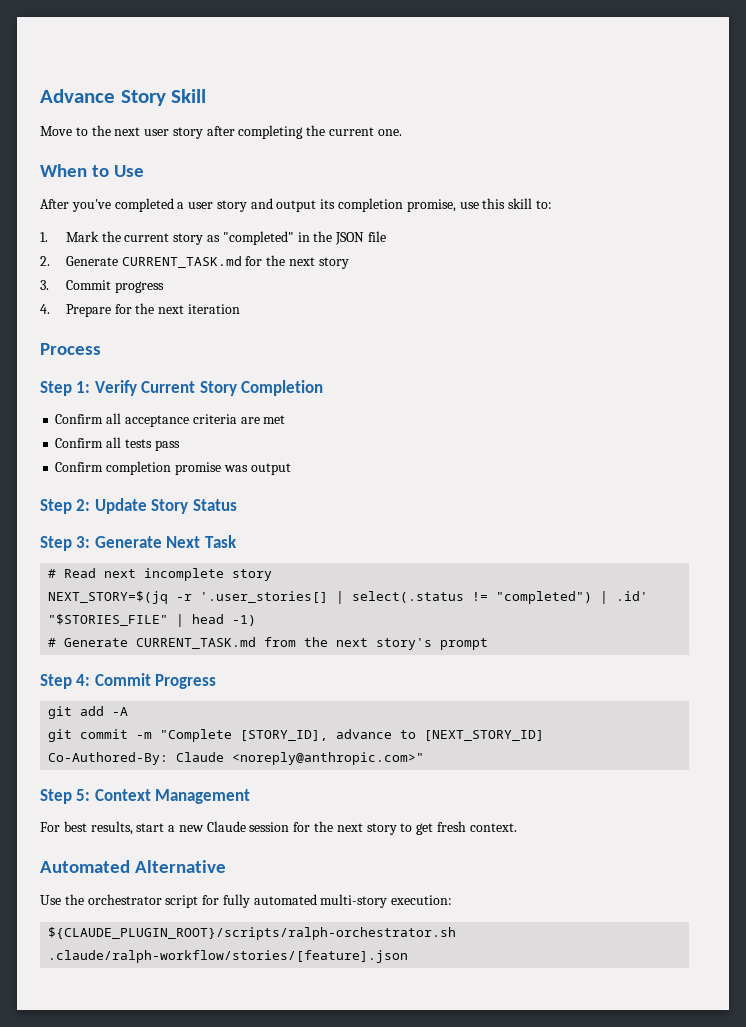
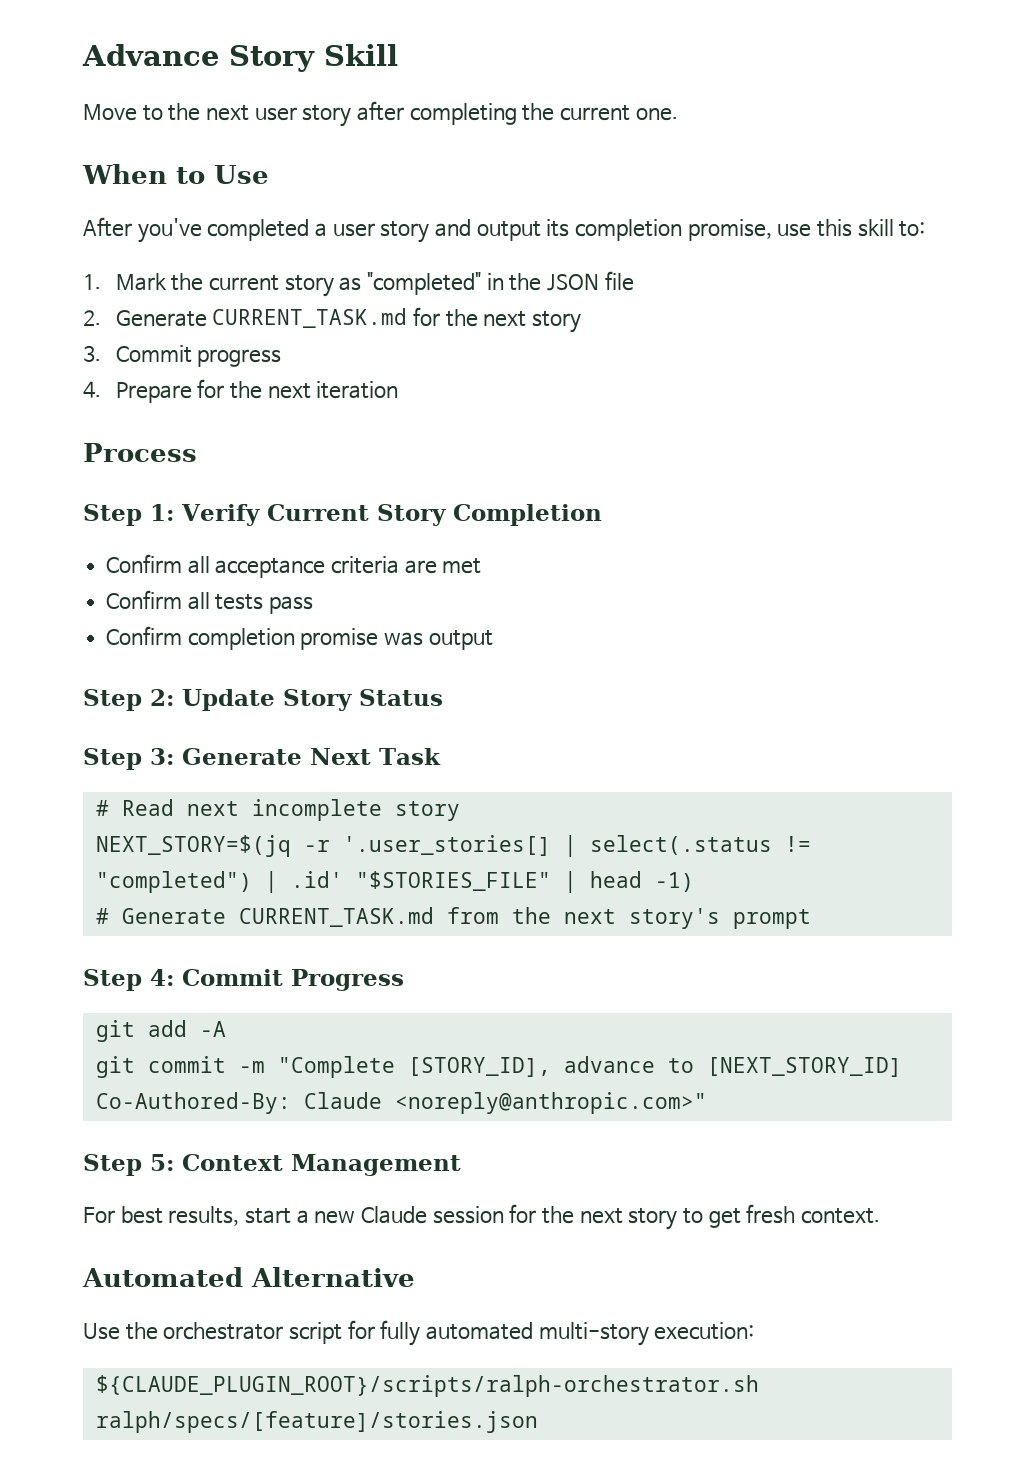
- ${CLAUDE_PLUGIN_ROOT}/scripts/ralph-orchestrator.sh .claude/ralph-workflow/stories/[feature].json
+ ${CLAUDE_PLUGIN_ROOT}/scripts/ralph-orchestrator.sh ralph/specs/[feature]/stories.json

